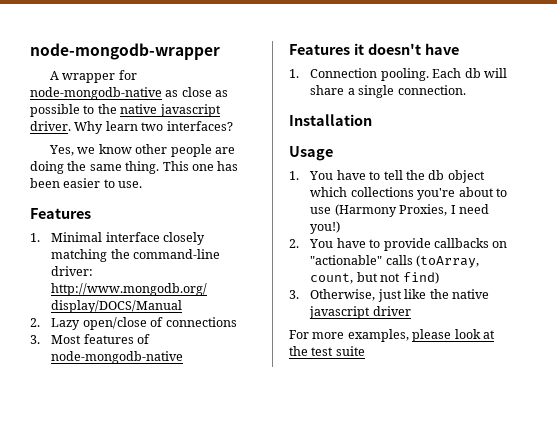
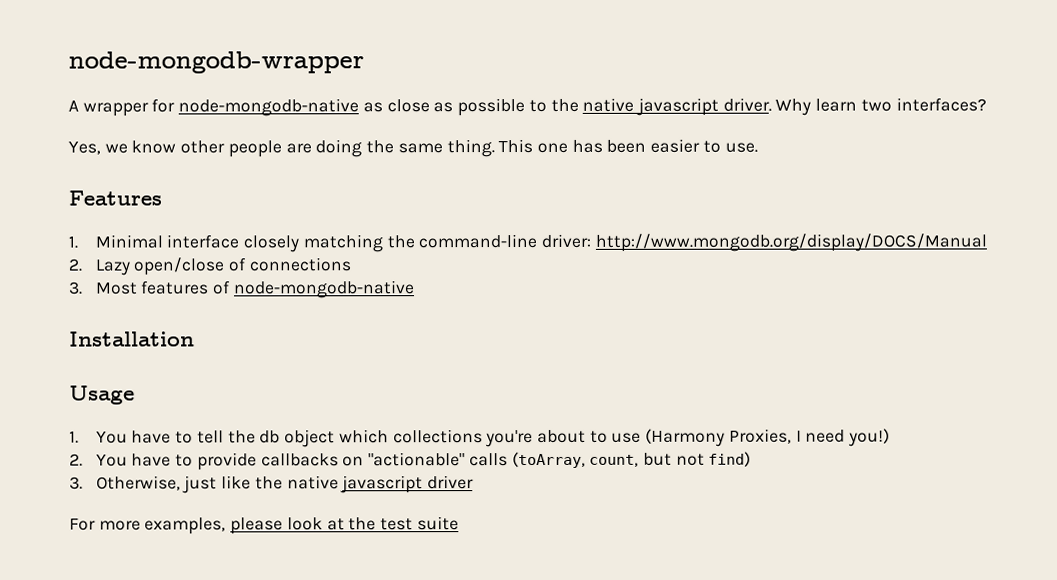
- Features it doesn't have
- 1. Connection pooling. Each db will share a single connection.

